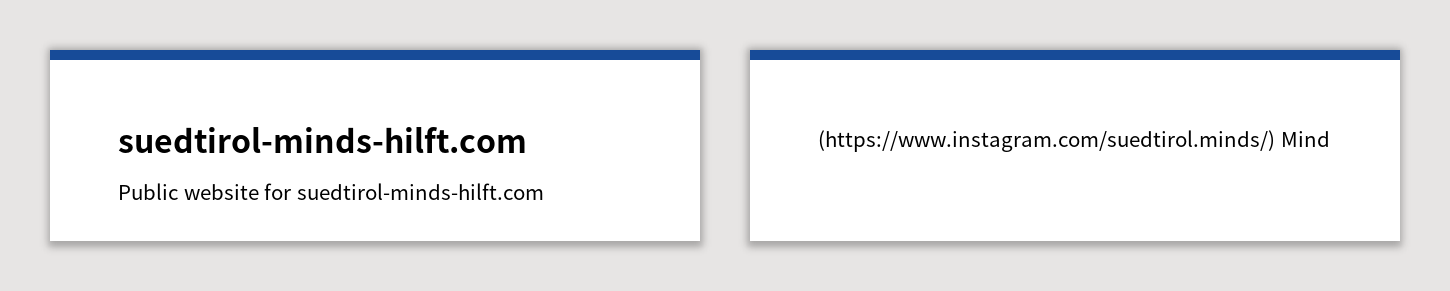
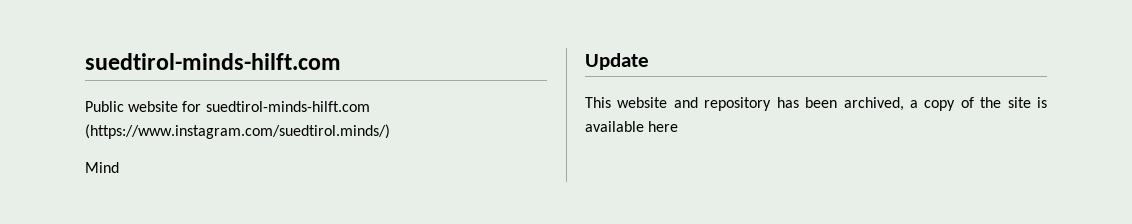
- Public website for suedtirol-minds-hilft.com (https://www.instagram.com/suedtirol.minds/) Mind
+ Public website for suedtirol-minds-hilft.com (https://www.instagram.com/suedtirol.minds/)
+ Mind
+ Update
+ This website and repository has been archived, a copy of the site is available here

